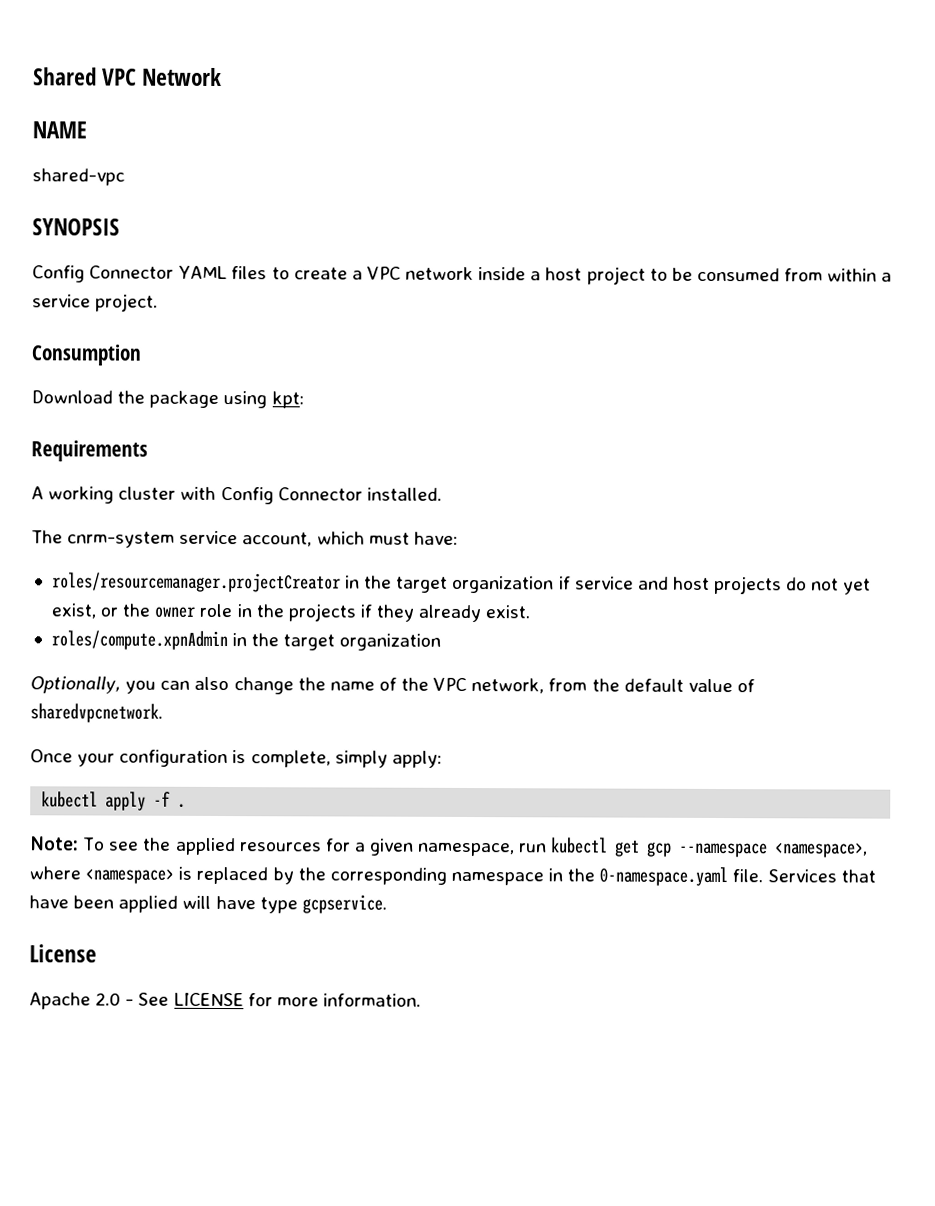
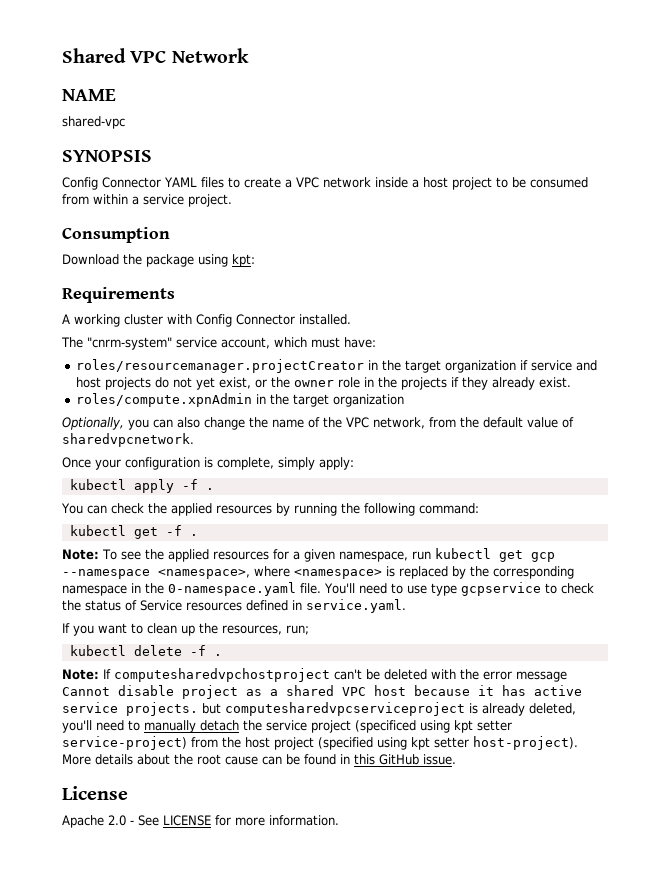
- The cnrm-system service account, which must have:
+ The "cnrm-system" service account, which must have:
+ You can check the applied resources by running the following command:
+ kubectl get -f .
- Services that have been applied will have type gcpservice.
+ You'll need to use type gcpservice to check the status of Service resources defined in service.yaml.
+ If you want to clean up the resources, run;
+ kubectl delete -f .
+ Note: If computesharedvpchostproject can't be deleted with the error message Cannot disable project as a shared VPC host because it has active service projects. but computesharedvpcserviceproject is already deleted, you'll need to manually detach the service project (specificed using kpt setter service-project) from the host project (specified using kpt setter host-project). More details about the root cause can be found in this GitHub issue.

